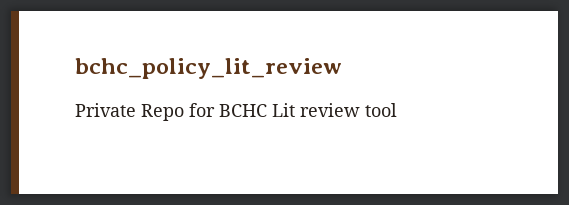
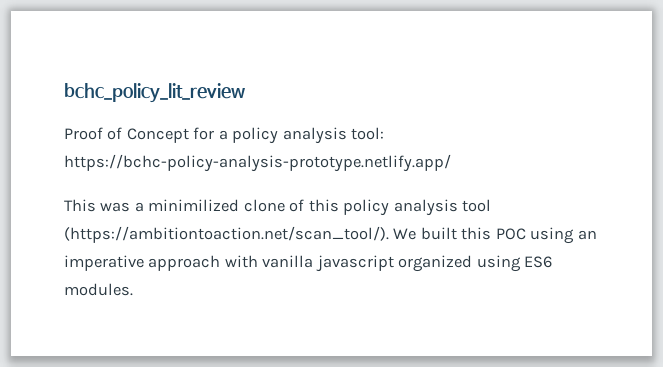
- Private Repo for BCHC Lit review tool
+ Proof of Concept for a policy analysis tool: https://bchc-policy-analysis-prototype.netlify.app/
+ This was a minimilized clone of this policy analysis tool (https://ambitiontoaction.net/scan_tool/). We built this POC using an imperative approach with vanilla javascript organized using ES6 modules.

